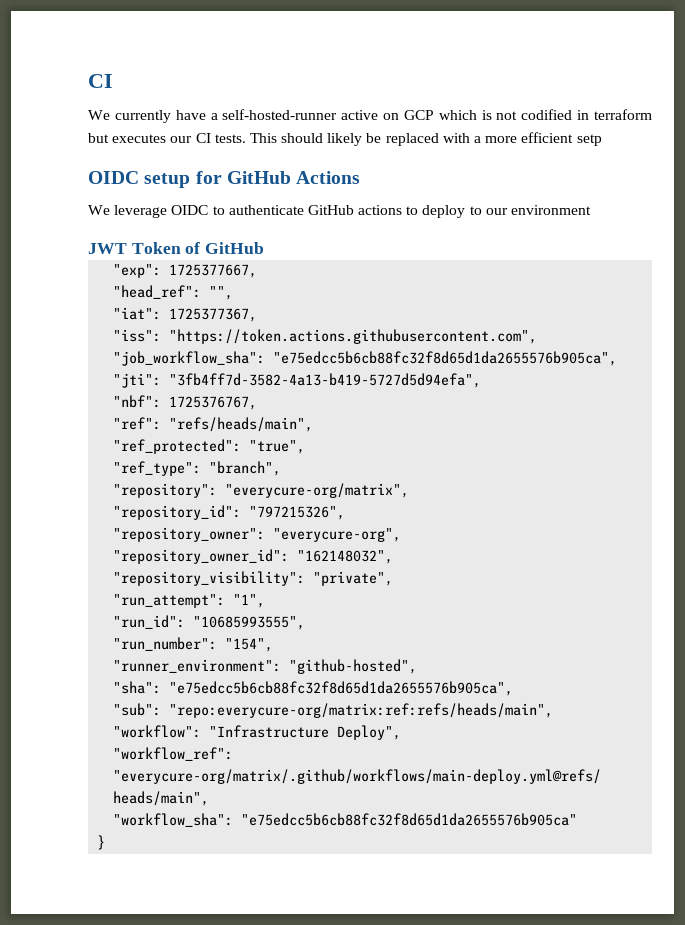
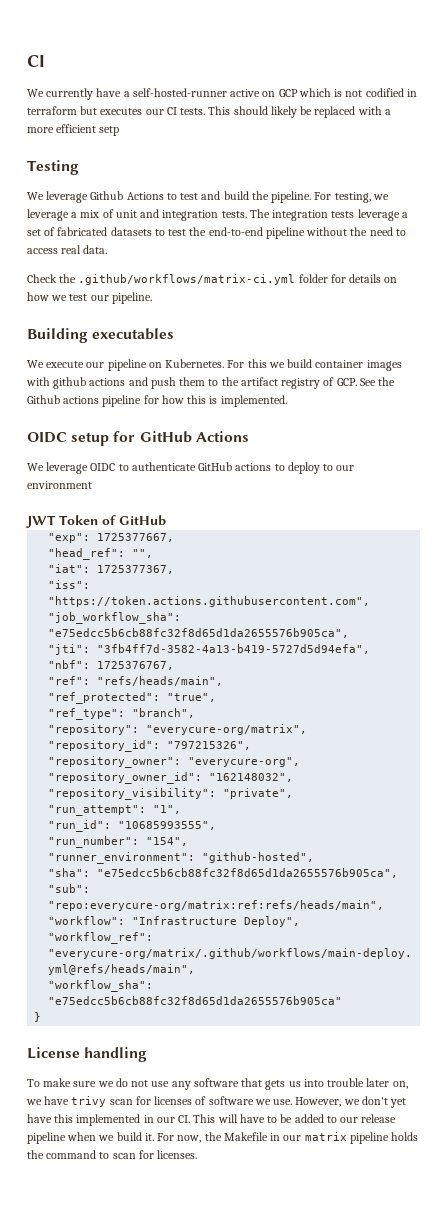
+ Testing
+ We leverage Github Actions to test and build the pipeline. For testing, we leverage a mix of unit and integration tests. The integration tests leverage a set of fabricated datasets to test the end-to-end pipeline without the need to access real data.
+ Check the .github/workflows/matrix-ci.yml folder for details on how we test our pipeline.
+ Building executables
+ We execute our pipeline on Kubernetes. For this we build container images with github actions and push them to the artifact registry of GCP. See the Github actions pipeline for how this is implemented.
+ License handling
+ To make sure we do not use any software that gets us into trouble later on, we have trivy scan for licenses of software we use. However, we don't yet have this implemented in our CI. This will have to be added to our release pipeline when we build it. For now, the Makefile in our matrix pipeline holds the command to scan for licenses.

